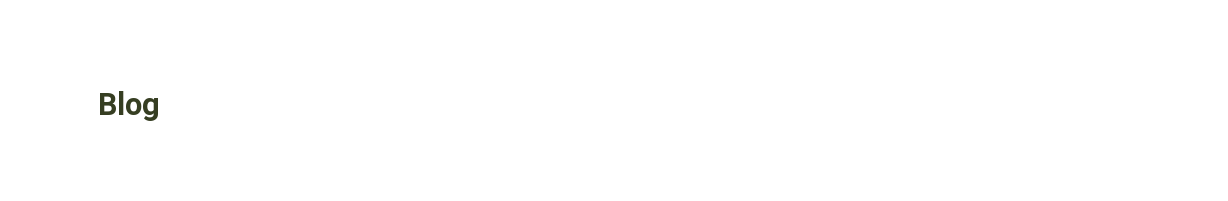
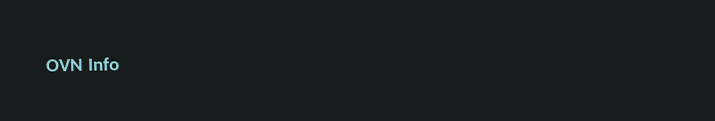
- Blog
+ OVN Info

